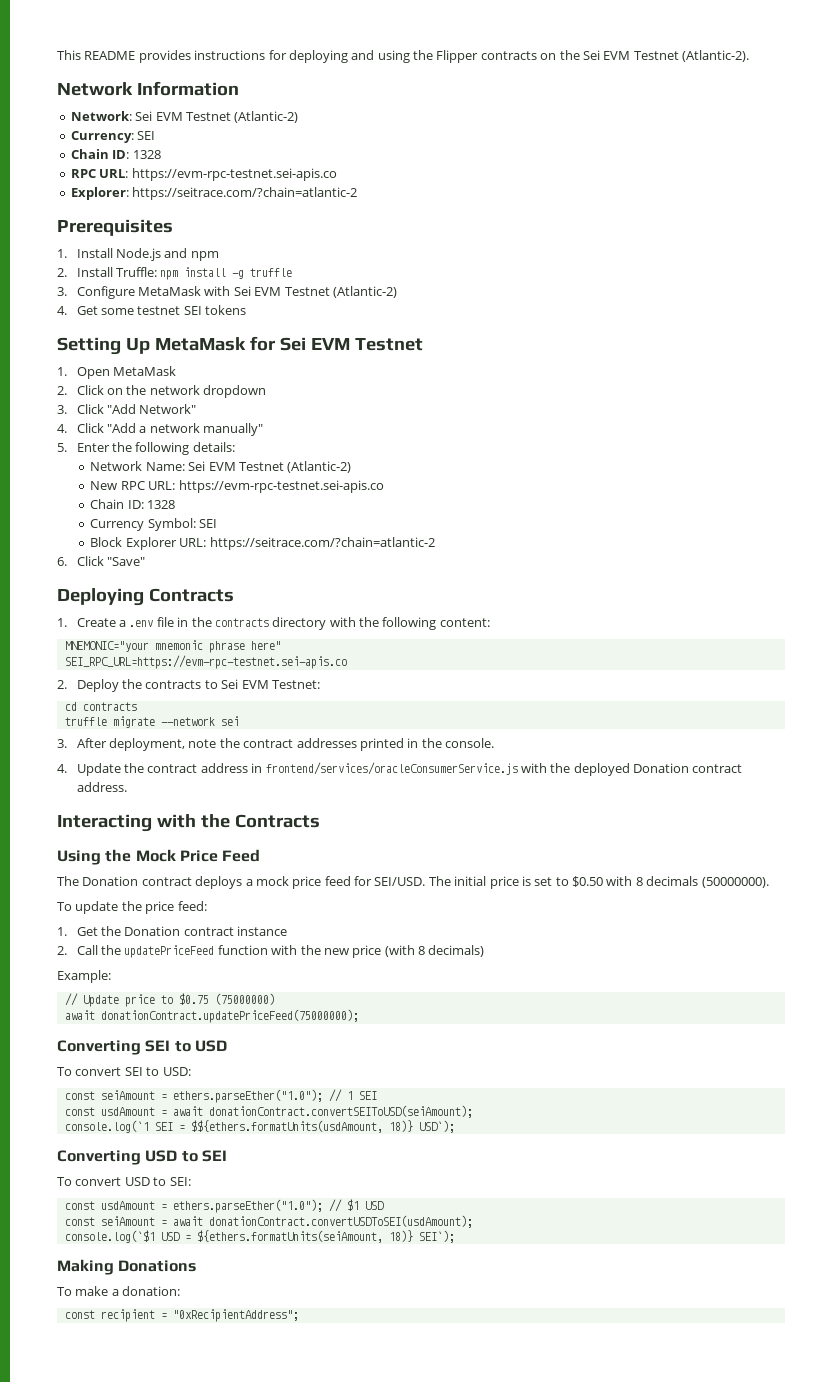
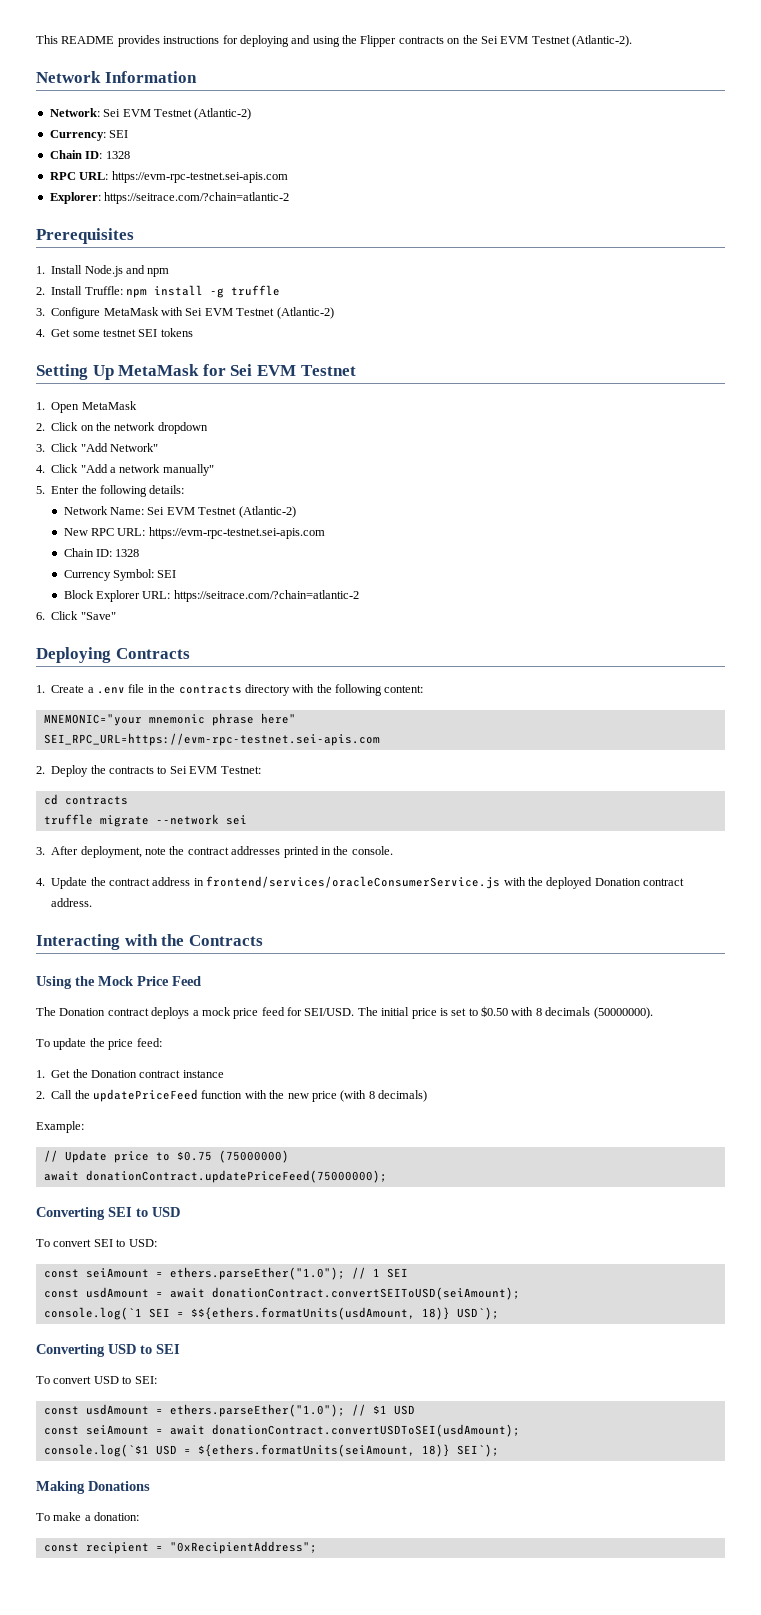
  Currency: SEI
  Chain ID: 1328
- RPC URL: https://evm-rpc-testnet.sei-apis.co
+ RPC URL: https://evm-rpc-testnet.sei-apis.com
- New RPC URL: https://evm-rpc-testnet.sei-apis.co
+ New RPC URL: https://evm-rpc-testnet.sei-apis.com
- SEI_RPC_URL=https://evm-rpc-testnet.sei-apis.co
+ SEI_RPC_URL=https://evm-rpc-testnet.sei-apis.com

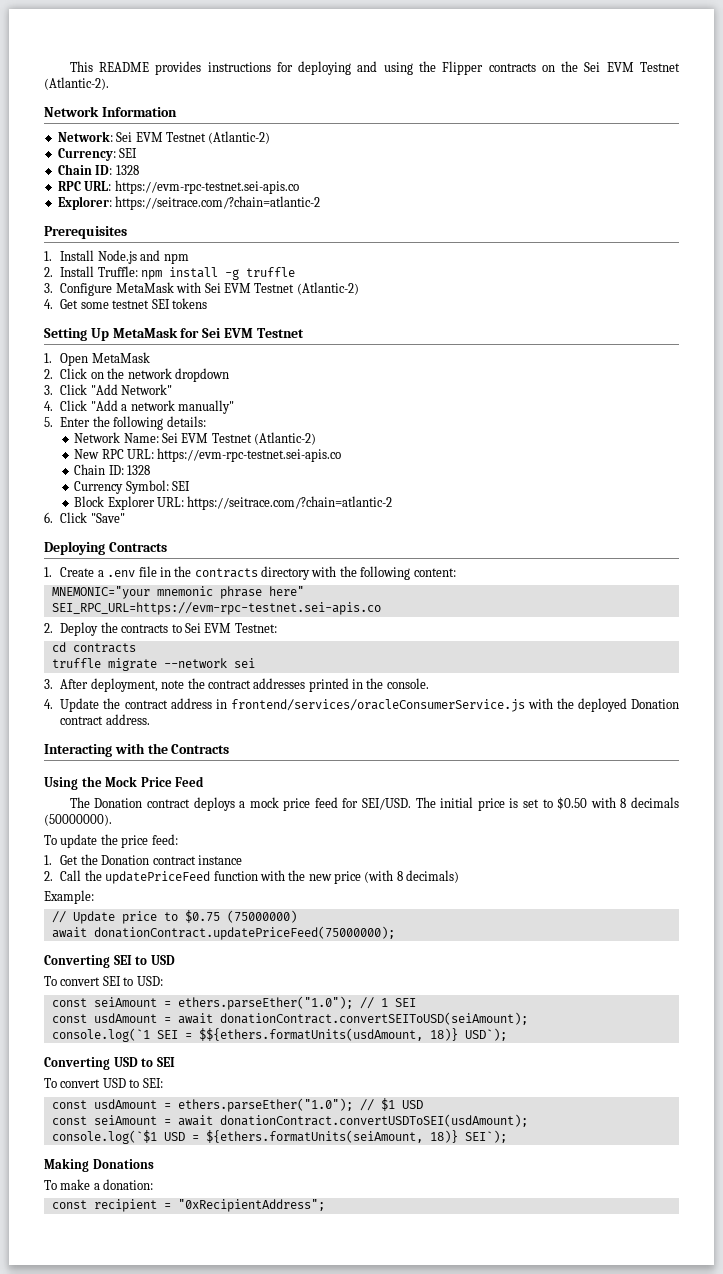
  Currency: SEI
  Chain ID: 1328
- RPC URL: https://evm-rpc-testnet.sei-apis.com
+ RPC URL: https://evm-rpc-testnet.sei-apis.co
- New RPC URL: https://evm-rpc-testnet.sei-apis.com
+ New RPC URL: https://evm-rpc-testnet.sei-apis.co
- SEI_RPC_URL=https://evm-rpc-testnet.sei-apis.com
+ SEI_RPC_URL=https://evm-rpc-testnet.sei-apis.co

